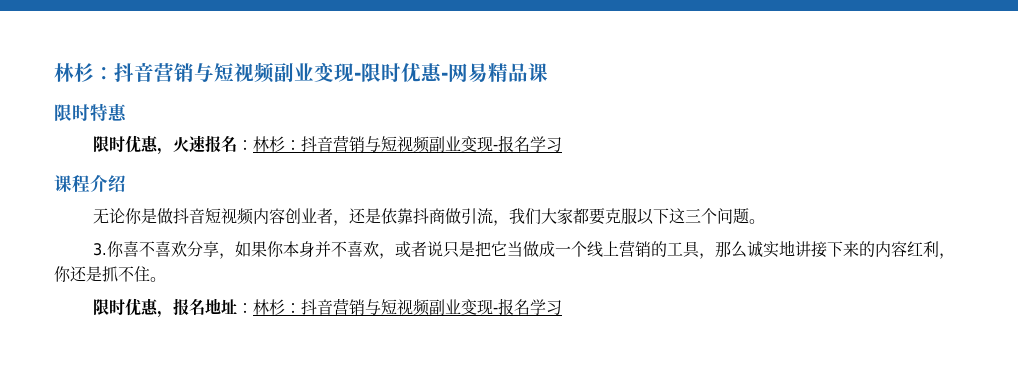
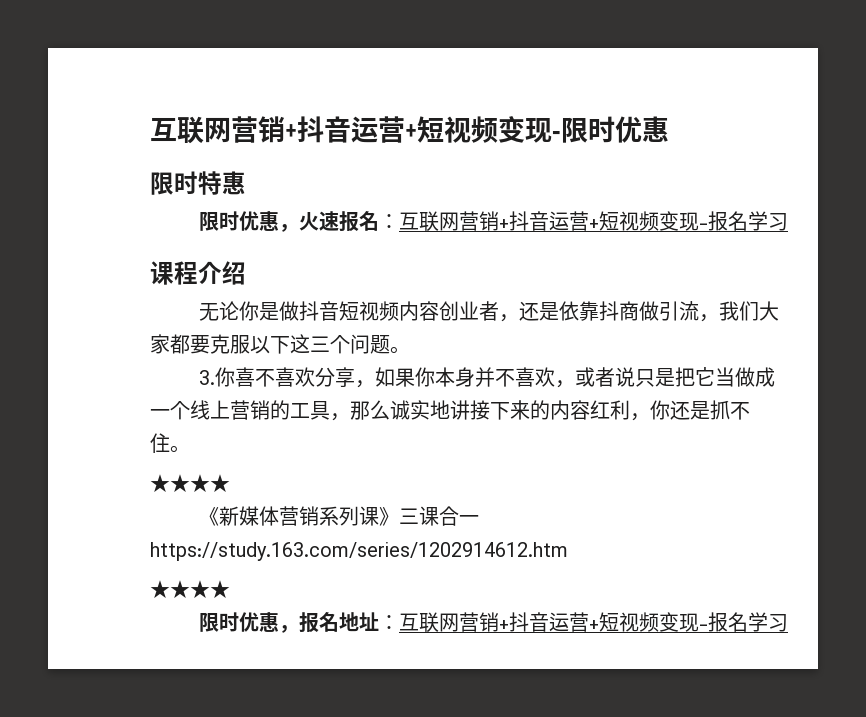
- 林杉：抖音营销与短视频副业变现-限时优惠-网易精品课
+ 互联网营销+抖音运营+短视频变现-限时优惠
- 限时优惠，火速报名：林杉：抖音营销与短视频副业变现-报名学习
+ 限时优惠，火速报名：互联网营销+抖音运营+短视频变现-报名学习
  3.你喜不喜欢分享，如果你本身并不喜欢，或者说只是把它当做成一个线上营销的工具，那么诚实地讲接下来的内容红利，你还是抓不住。
+ ★★★★
+ 《新媒体营销系列课》三课合一https://study.163.com/series/1202914612.htm
+ ★★★★
- 限时优惠，报名地址：林杉：抖音营销与短视频副业变现-报名学习
+ 限时优惠，报名地址：互联网营销+抖音运营+短视频变现-报名学习

